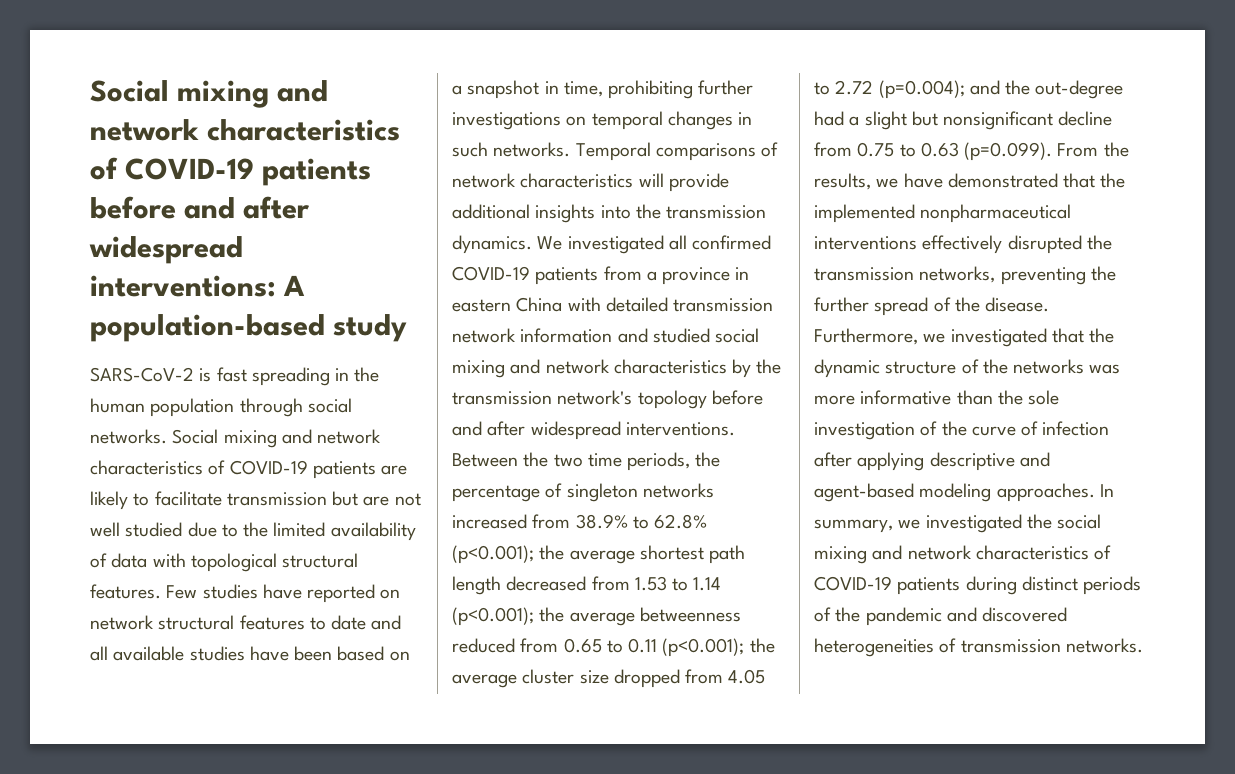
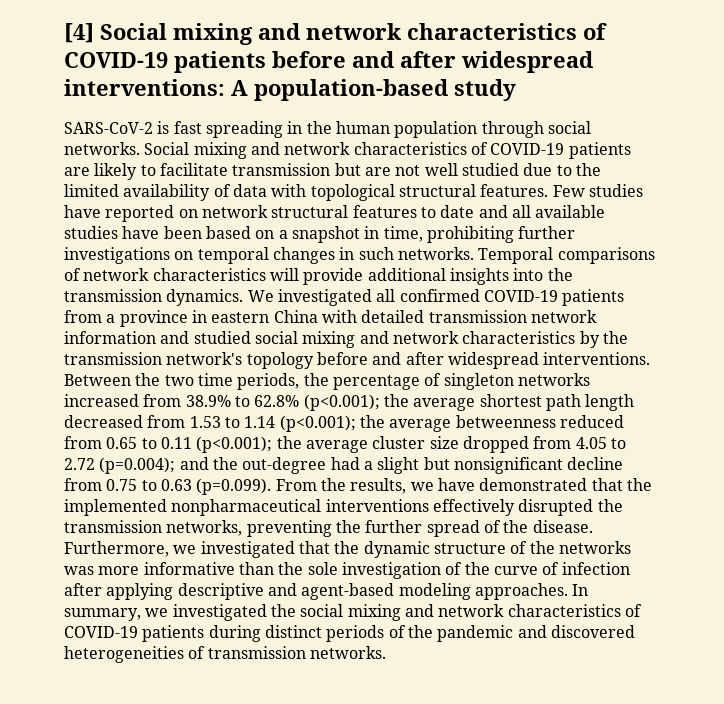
- Social mixing and network characteristics of COVID-19 patients before and after widespread interventions: A population-based study
+ [4] Social mixing and network characteristics of COVID-19 patients before and after widespread interventions: A population-based study

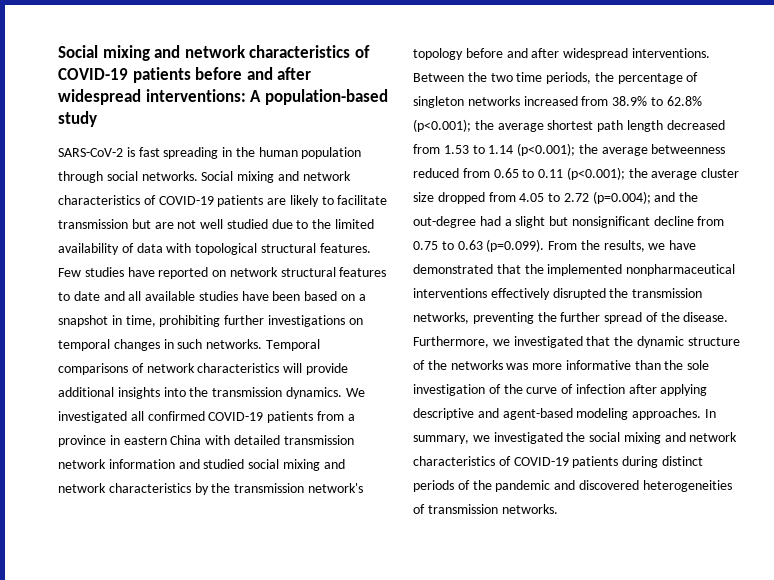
- [4] Social mixing and network characteristics of COVID-19 patients before and after widespread interventions: A population-based study
+ Social mixing and network characteristics of COVID-19 patients before and after widespread interventions: A population-based study

